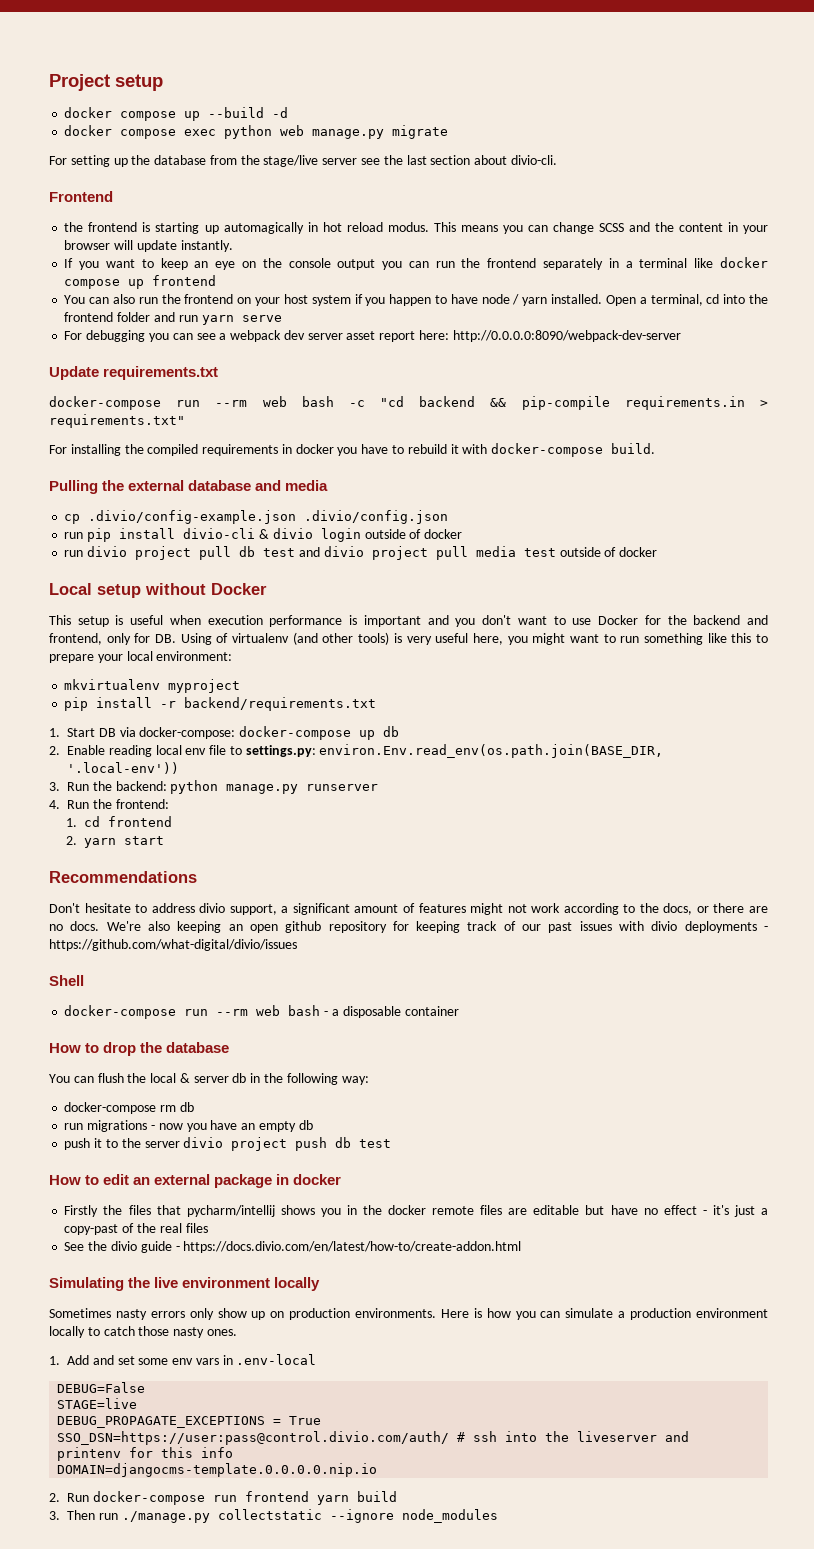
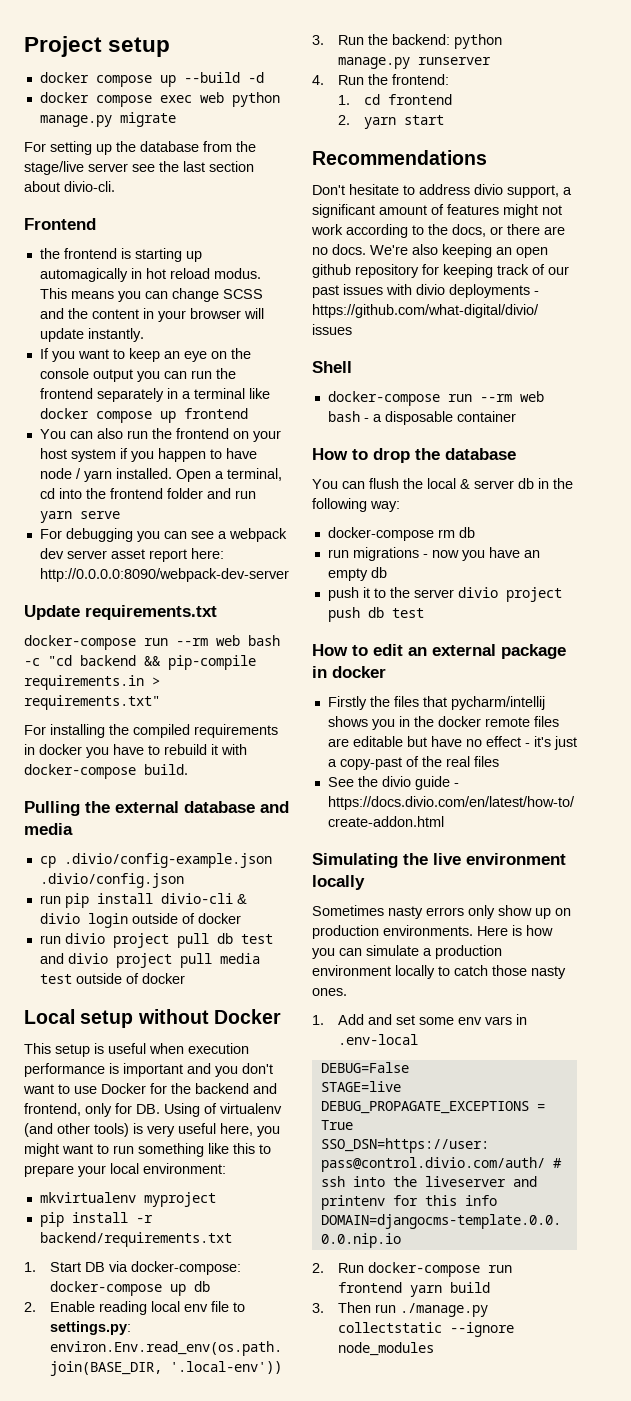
- docker compose exec python web manage.py migrate
+ docker compose exec web python manage.py migrate

